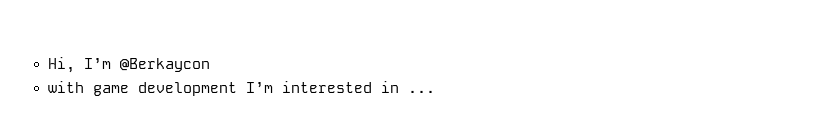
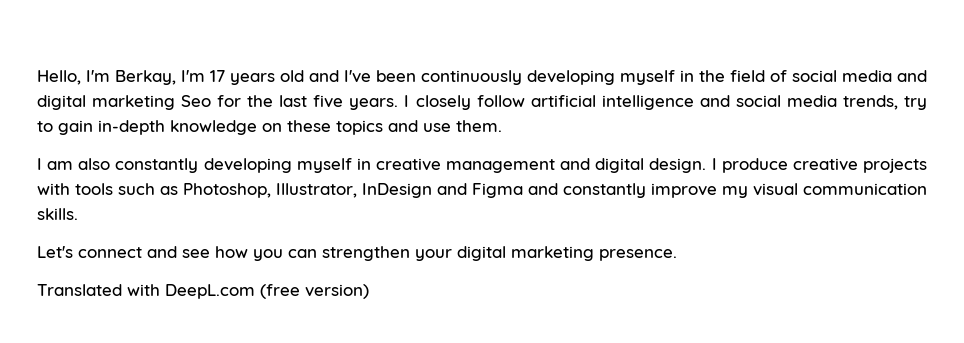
- Hi, I’m @Berkaycon
- with game development I’m interested in ...
+ Hello, I'm Berkay, I'm 17 years old and I've been continuously developing myself in the field of social media and digital marketing Seo for the last five years. I closely follow artificial intelligence and social media trends, try to gain in-depth knowledge on these topics and use them.
+ I am also constantly developing myself in creative management and digital design. I produce creative projects with tools such as Photoshop, Illustrator, InDesign and Figma and constantly improve my visual communication skills.
+ Let's connect and see how you can strengthen your digital marketing presence.
+ Translated with DeepL.com (free version)

